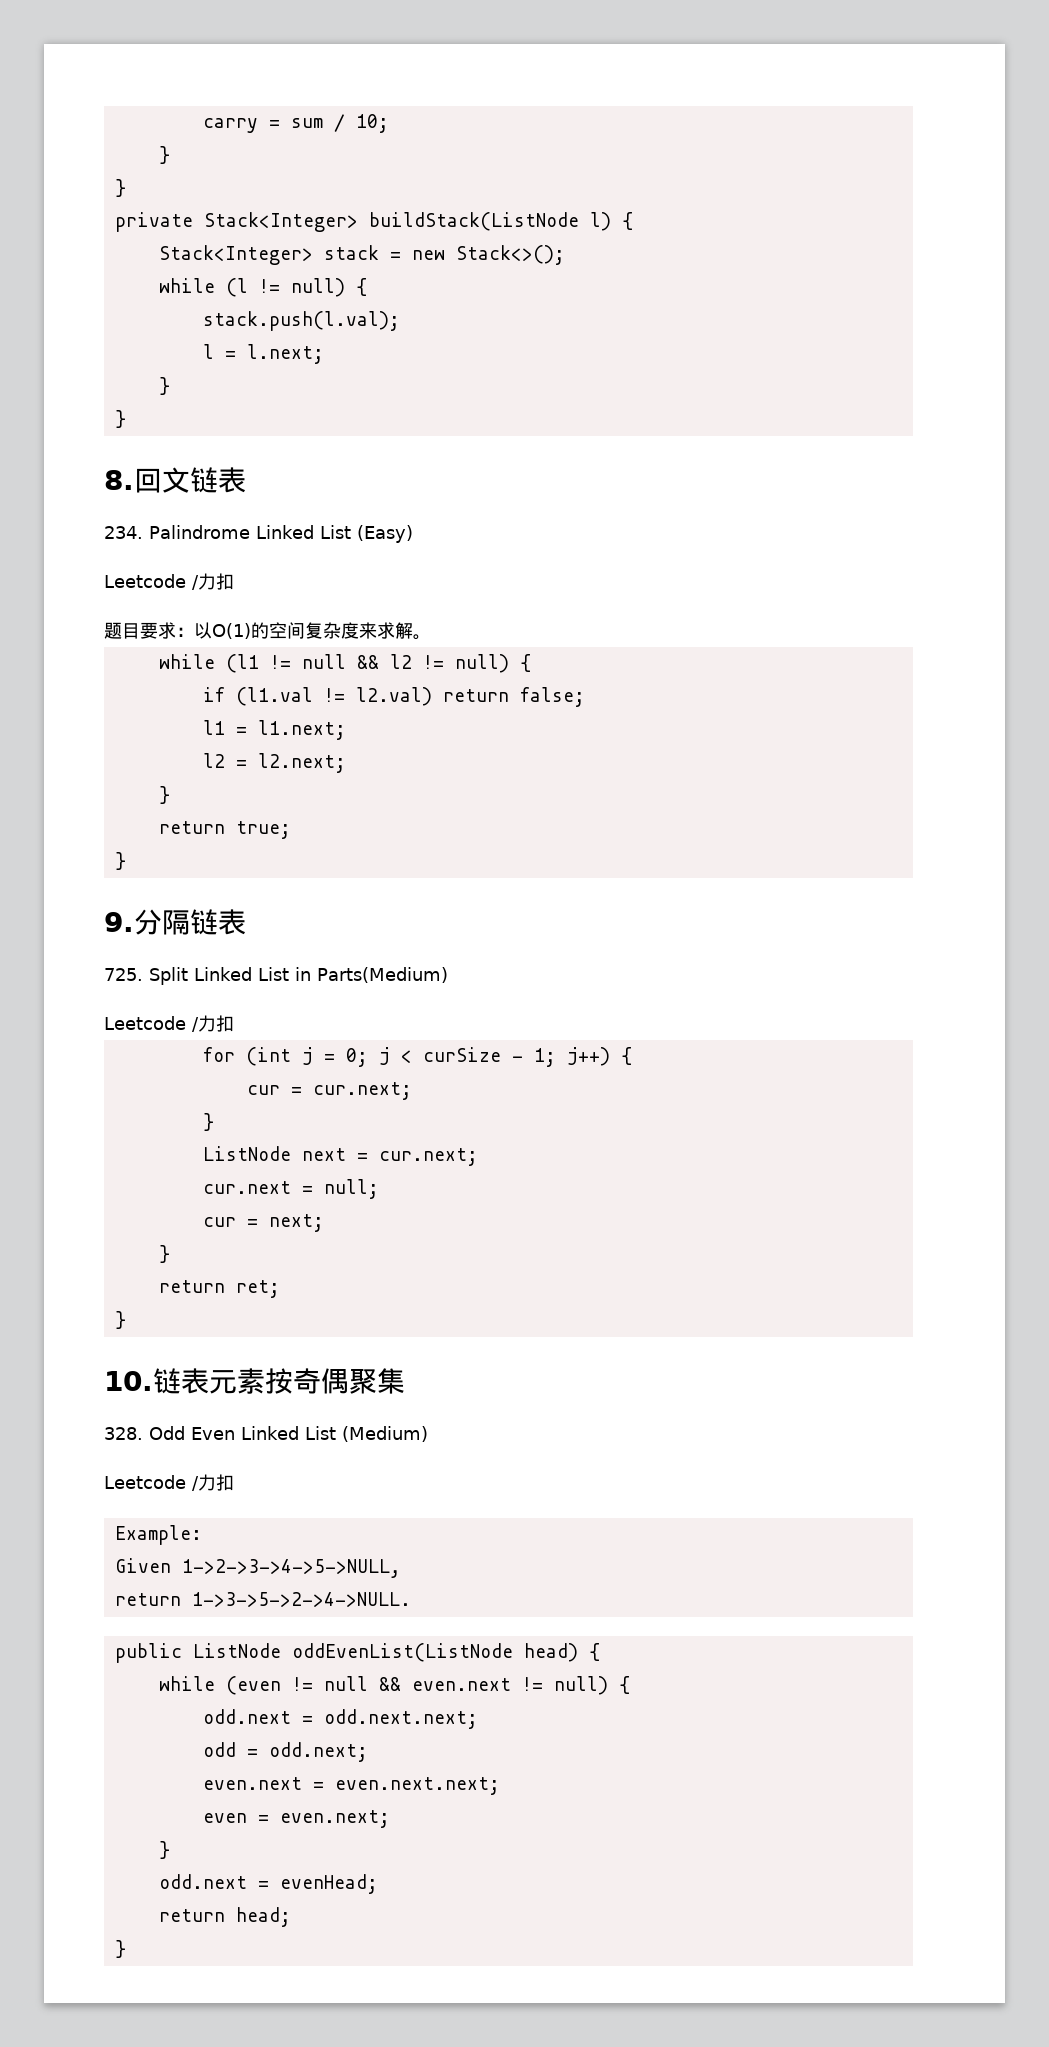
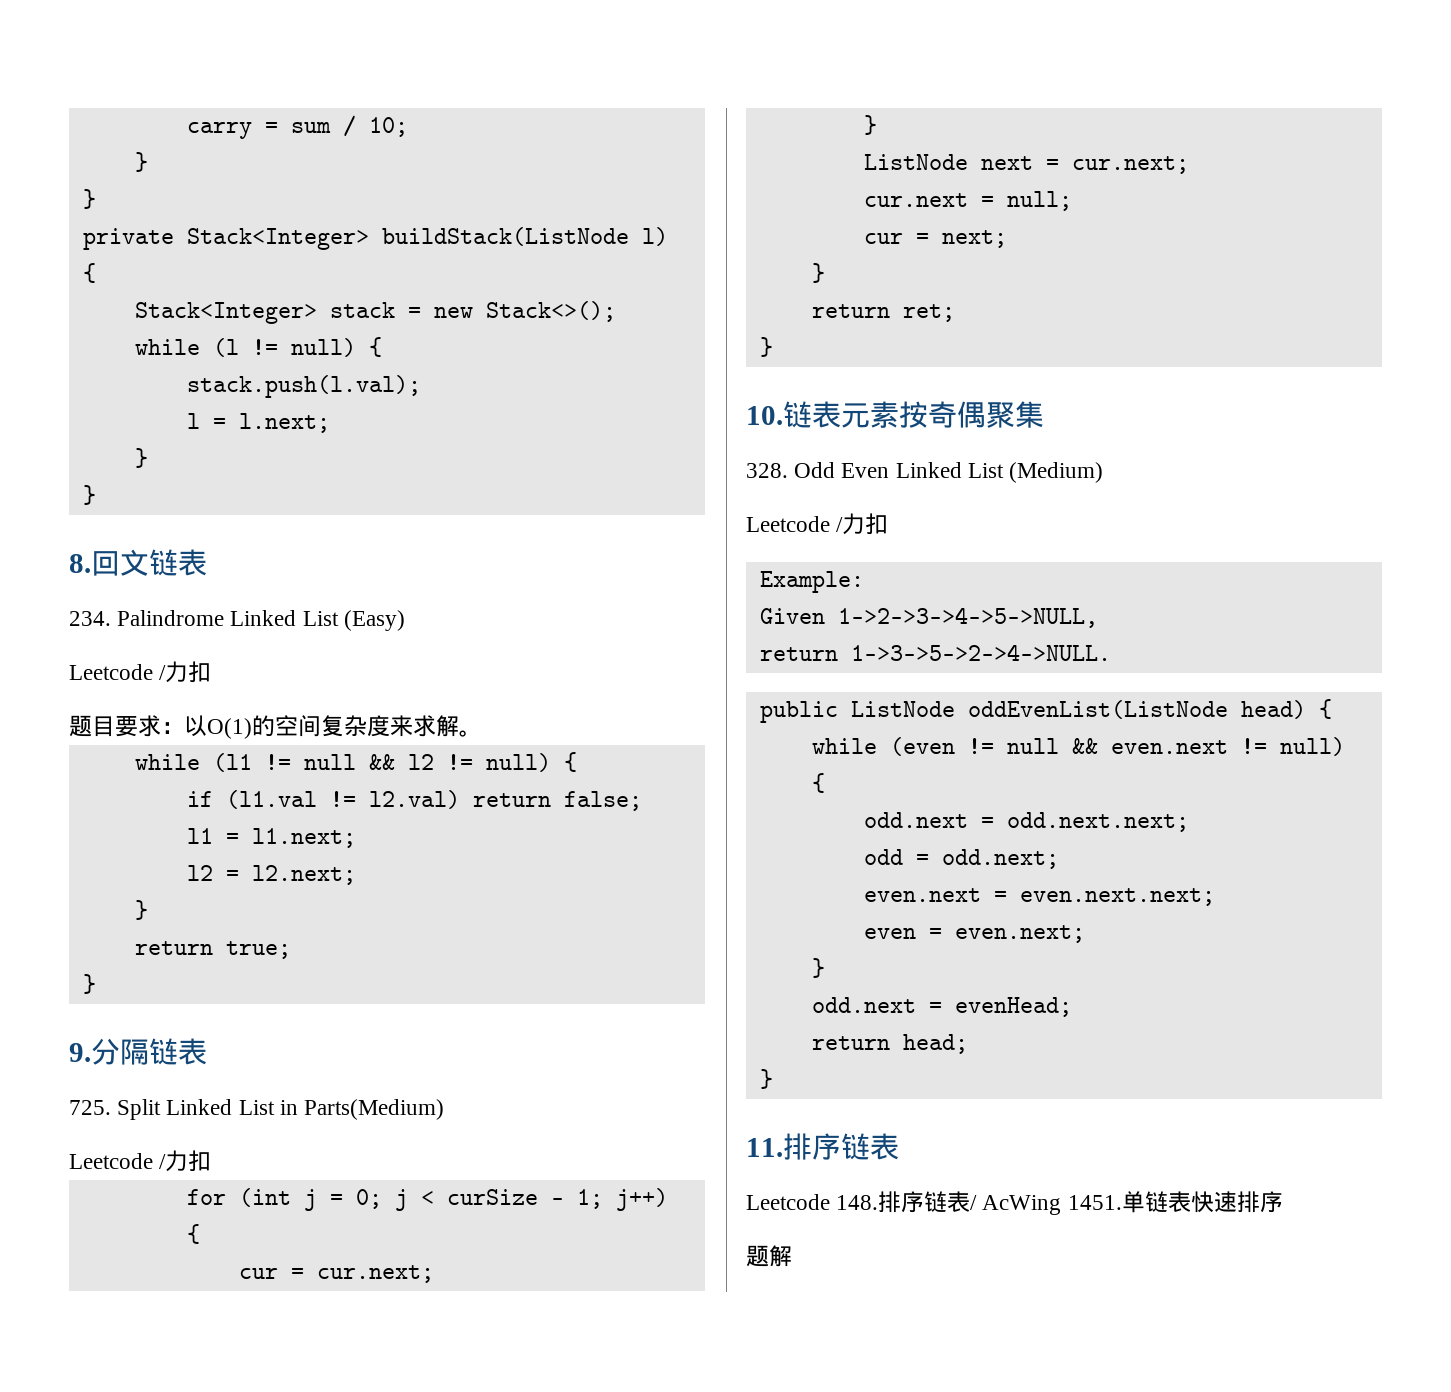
+ 11.排序链表
+ Leetcode 148.排序链表/ AcWing 1451.单链表快速排序
+ 题解

